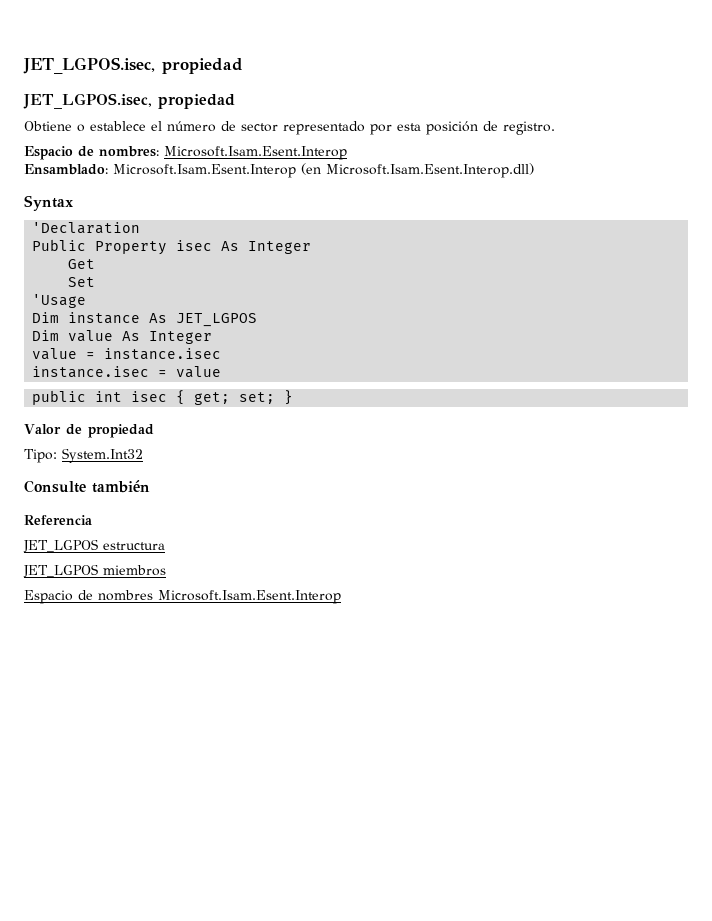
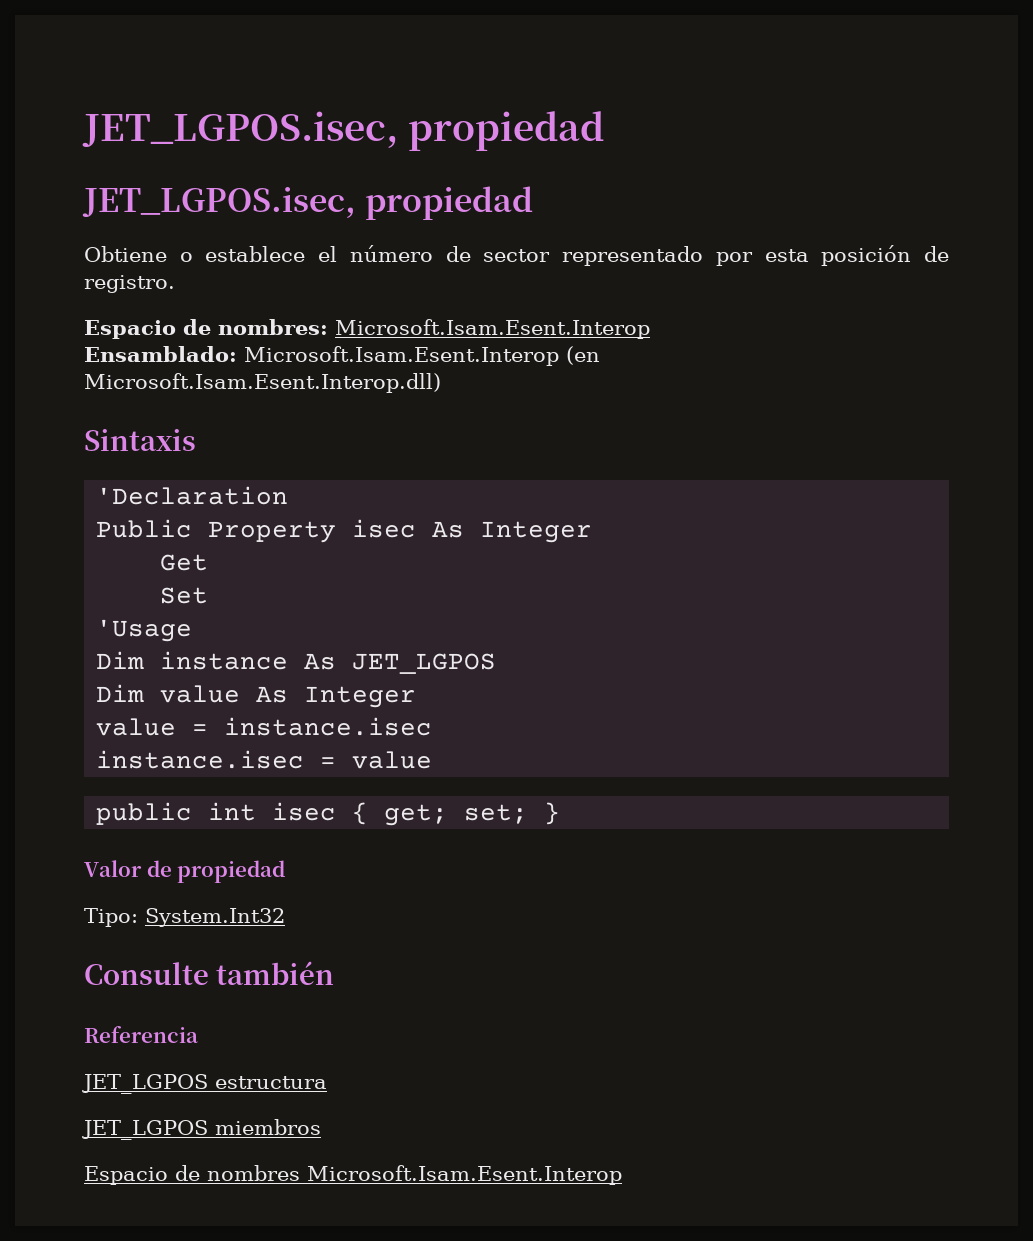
- Syntax
+ Sintaxis

